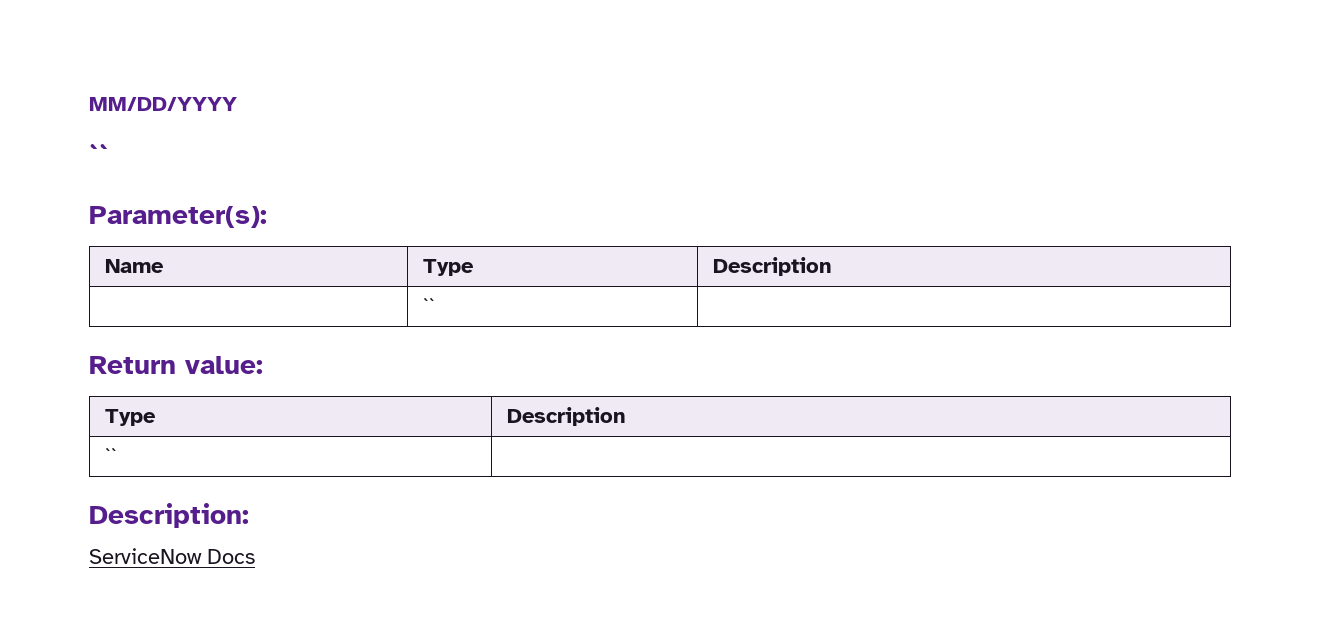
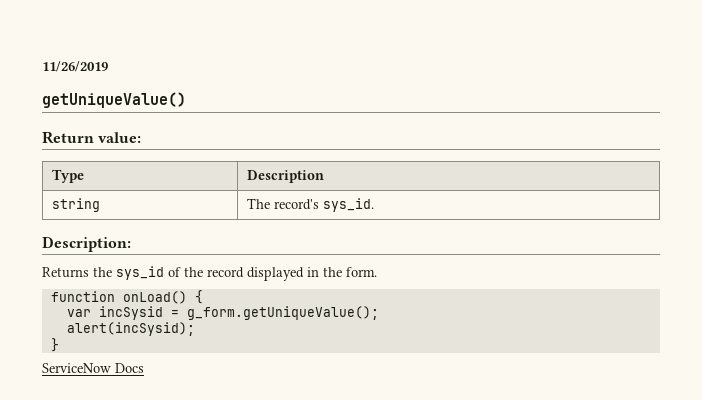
- MM/DD/YYYY
- ``
- Parameter(s):
- Name | Type | Description
- | `` |
+ 11/26/2019
+ getUniqueValue()
  Return value:
  Type | Description
- `` |
+ string | The record's sys_id.
  Description:
+ Returns the sys_id of the record displayed in the form.
+ function onLoad() {
+ var incSysid = g_form.getUniqueValue();
+ alert(incSysid);
+ }

